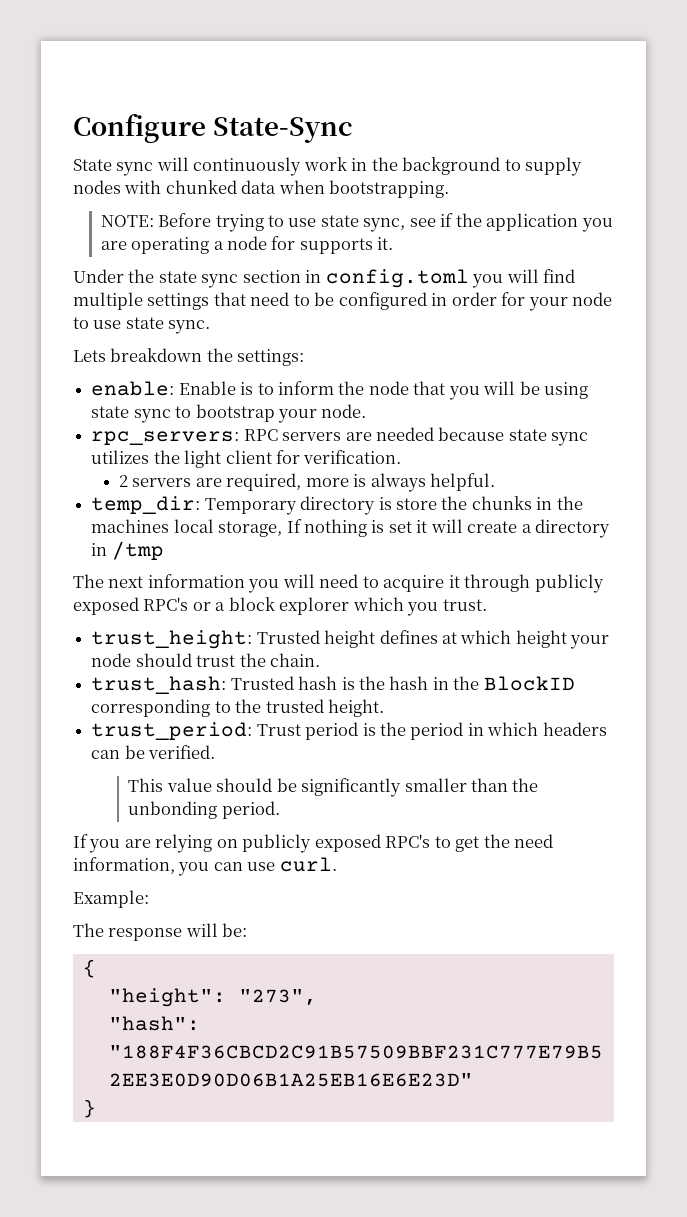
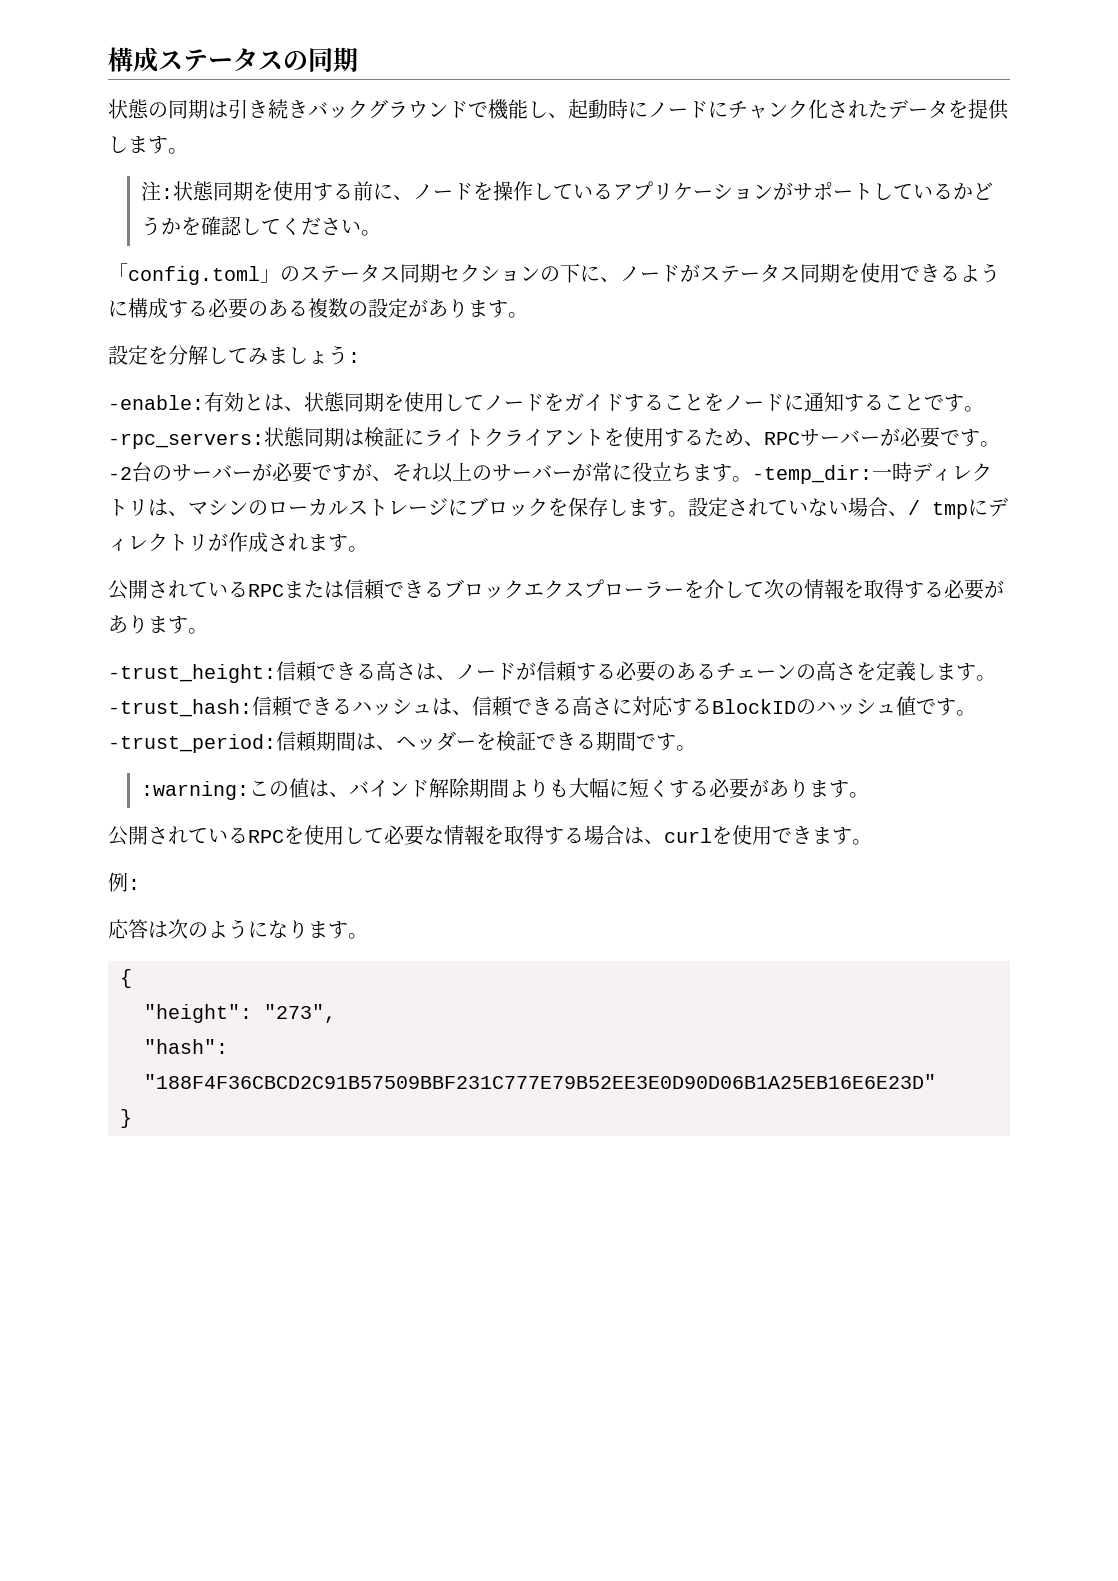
- Configure State-Sync
- State sync will continuously work in the background to supply nodes with chunked data when bootstrapping.
- NOTE: Before trying to use state sync, see if the application you are operating a node for supports it.
- Under the state sync section in config.toml you will find multiple settings that need to be configured in order for your node to use state sync.
- Lets breakdown the settings:
- enable: Enable is to inform the node that you will be using state sync to bootstrap your node.
- rpc_servers: RPC servers are needed because state sync utilizes the light client for verification.
- 2 servers are required, more is always helpful.
- temp_dir: Temporary directory is store the chunks in the machines local storage, If nothing is set it will create a directory in /tmp
- The next information you will need to acquire it through publicly exposed RPC's or a block explorer which you trust.
- trust_height: Trusted height defines at which height your node should trust the chain.
- trust_hash: Trusted hash is the hash in the BlockID corresponding to the trusted height.
- trust_period: Trust period is the period in which headers can be verified.
- This value should be significantly smaller than the unbonding period.
- If you are relying on publicly exposed RPC's to get the need information, you can use curl.
- Example:
- The response will be:
+ 構成ステータスの同期
+ 状態の同期は引き続きバックグラウンドで機能し、起動時にノードにチャンク化されたデータを提供します。
+ 注:状態同期を使用する前に、ノードを操作しているアプリケーションがサポートしているかどうかを確認してください。
+ 「config.toml」のステータス同期セクションの下に、ノードがステータス同期を使用できるように構成する必要のある複数の設定があります。
+ 設定を分解してみましょう:
+ -enable:有効とは、状態同期を使用してノードをガイドすることをノードに通知することです。-rpc_servers:状態同期は検証にライトクライアントを使用するため、RPCサーバーが必要です。-2台のサーバーが必要ですが、それ以上のサーバーが常に役立ちます。-temp_dir:一時ディレクトリは、マシンのローカルストレージにブロックを保存します。設定されていない場合、/ tmpにディレクトリが作成されます。
+ 公開されているRPCまたは信頼できるブロックエクスプローラーを介して次の情報を取得する必要があります。
+ -trust_height:信頼できる高さは、ノードが信頼する必要のあるチェーンの高さを定義します。-trust_hash:信頼できるハッシュは、信頼できる高さに対応するBlockIDのハッシュ値です。-trust_period:信頼期間は、ヘッダーを検証できる期間です。
+ :warning:この値は、バインド解除期間よりも大幅に短くする必要があります。
+ 公開されているRPCを使用して必要な情報を取得する場合は、curlを使用できます。
+ 例:
+ 応答は次のようになります。

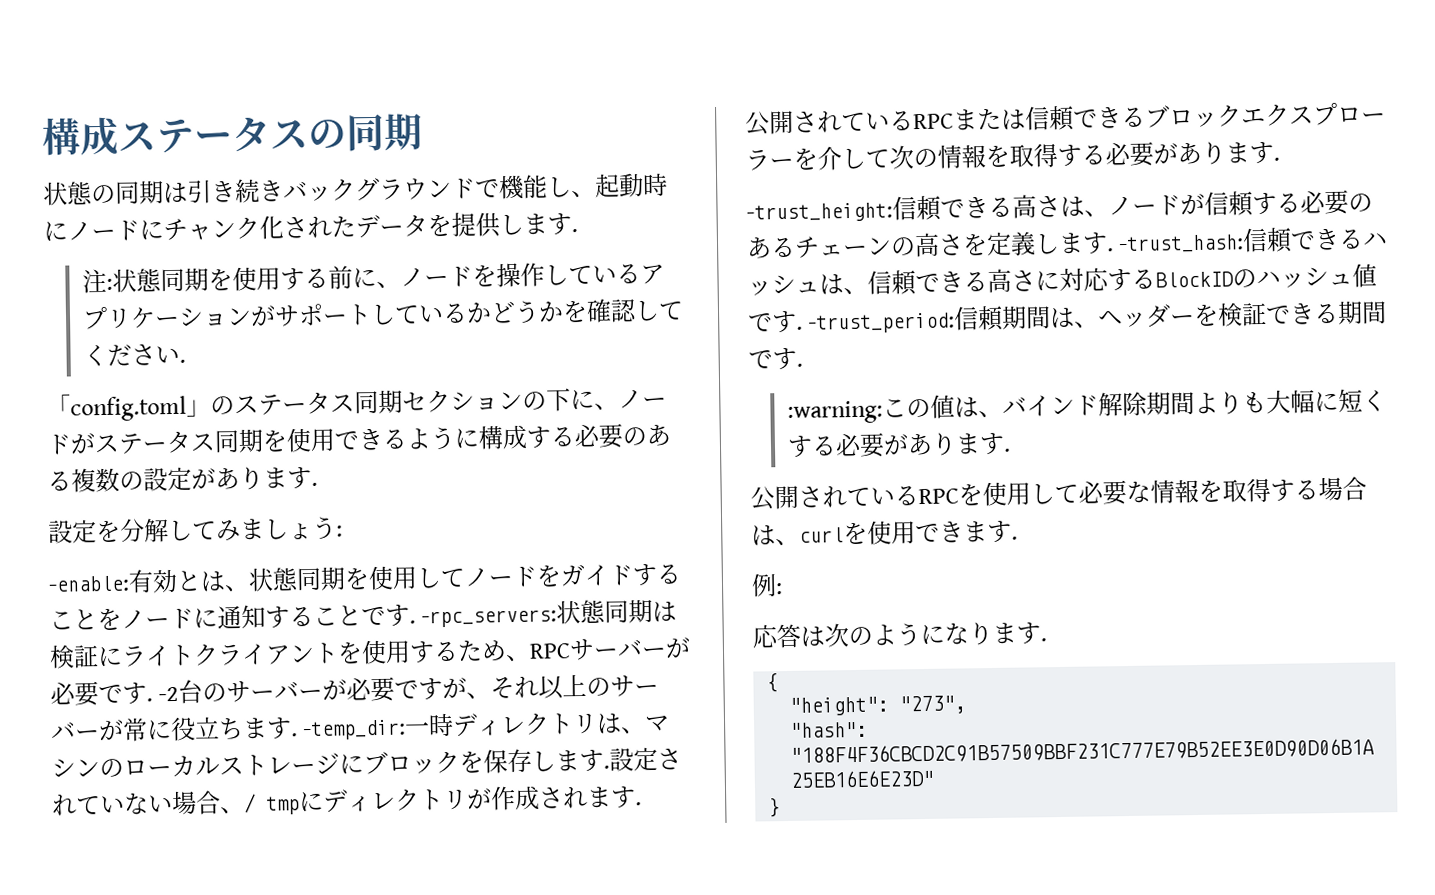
- 状態の同期は引き続きバックグラウンドで機能し、起動時にノードにチャンク化されたデータを提供します。
+ 状態の同期は引き続きバックグラウンドで機能し、起動時にノードにチャンク化されたデータを提供します.
- 注:状態同期を使用する前に、ノードを操作しているアプリケーションがサポートしているかどうかを確認してください。
+ 注:状態同期を使用する前に、ノードを操作しているアプリケーションがサポートしているかどうかを確認してください.
- 「config.toml」のステータス同期セクションの下に、ノードがステータス同期を使用できるように構成する必要のある複数の設定があります。
+ 「config.toml」のステータス同期セクションの下に、ノードがステータス同期を使用できるように構成する必要のある複数の設定があります.
- -enable:有効とは、状態同期を使用してノードをガイドすることをノードに通知することです。
+ -enable:有効とは、状態同期を使用してノードをガイドすることをノードに通知することです.
- -rpc_servers:状態同期は検証にライトクライアントを使用するため、RPCサーバーが必要です。
+ -rpc_servers:状態同期は検証にライトクライアントを使用するため、RPCサーバーが必要です.
- -2台のサーバーが必要ですが、それ以上のサーバーが常に役立ちます。
+ -2台のサーバーが必要ですが、それ以上のサーバーが常に役立ちます.
- -temp_dir:一時ディレクトリは、マシンのローカルストレージにブロックを保存します。
+ -temp_dir:一時ディレクトリは、マシンのローカルストレージにブロックを保存します.
- 設定されていない場合、/ tmpにディレクトリが作成されます。
+ 設定されていない場合、/ tmpにディレクトリが作成されます.
- 公開されているRPCまたは信頼できるブロックエクスプローラーを介して次の情報を取得する必要があります。
+ 公開されているRPCまたは信頼できるブロックエクスプローラーを介して次の情報を取得する必要があります.
- -trust_height:信頼できる高さは、ノードが信頼する必要のあるチェーンの高さを定義します。
+ -trust_height:信頼できる高さは、ノードが信頼する必要のあるチェーンの高さを定義します.
- -trust_hash:信頼できるハッシュは、信頼できる高さに対応するBlockIDのハッシュ値です。
+ -trust_hash:信頼できるハッシュは、信頼できる高さに対応するBlockIDのハッシュ値です.
- -trust_period:信頼期間は、ヘッダーを検証できる期間です。
+ -trust_period:信頼期間は、ヘッダーを検証できる期間です.
- :warning:この値は、バインド解除期間よりも大幅に短くする必要があります。
+ :warning:この値は、バインド解除期間よりも大幅に短くする必要があります.
- 公開されているRPCを使用して必要な情報を取得する場合は、curlを使用できます。
+ 公開されているRPCを使用して必要な情報を取得する場合は、curlを使用できます.
- 応答は次のようになります。
+ 応答は次のようになります.

